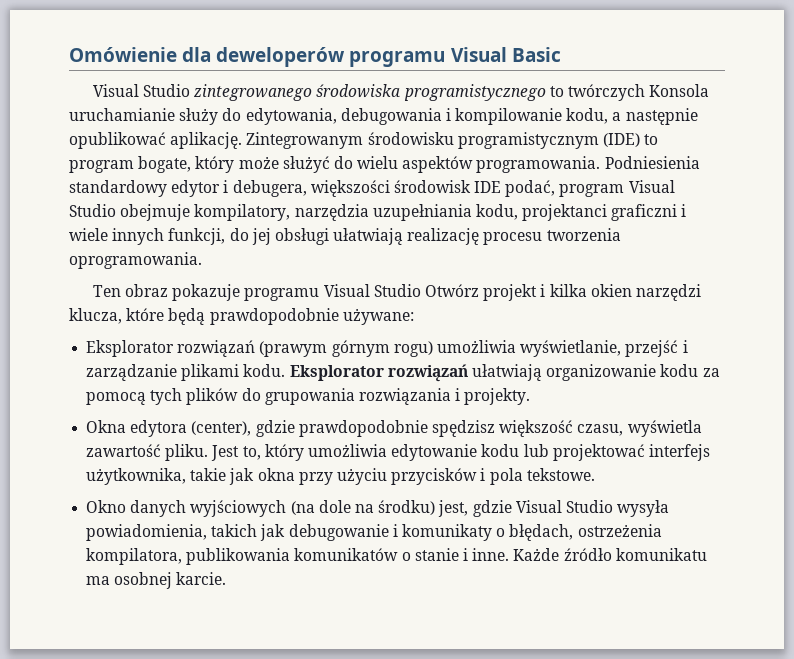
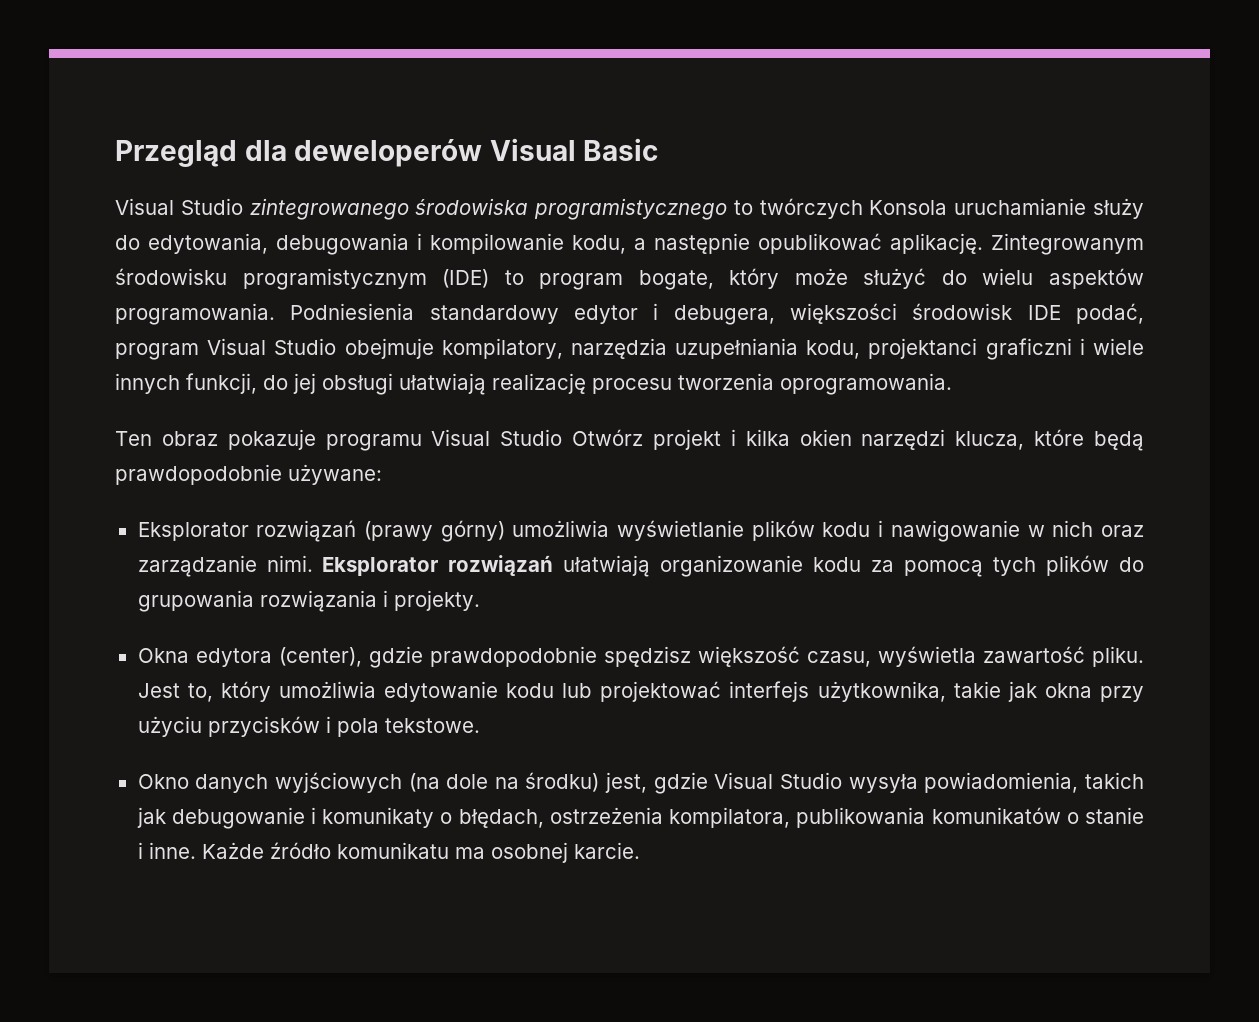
- Omówienie dla deweloperów programu Visual Basic
+ Przegląd dla deweloperów Visual Basic
- Eksplorator rozwiązań (prawym górnym rogu) umożliwia wyświetlanie, przejść i zarządzanie plikami kodu.
+ Eksplorator rozwiązań (prawy górny) umożliwia wyświetlanie plików kodu i nawigowanie w nich oraz zarządzanie nimi.

